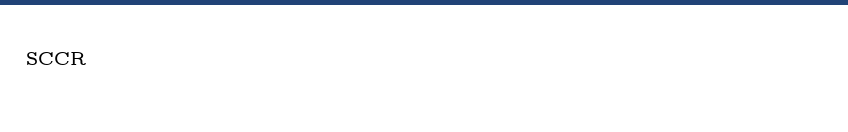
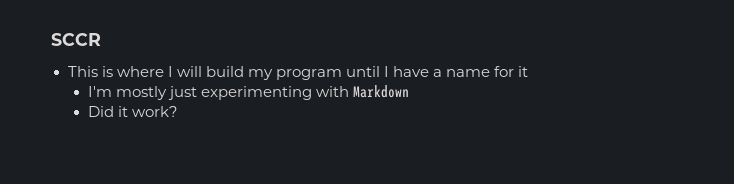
+ This is where I will build my program until I have a name for it
+ I'm mostly just experimenting with Markdown
+ Did it work?

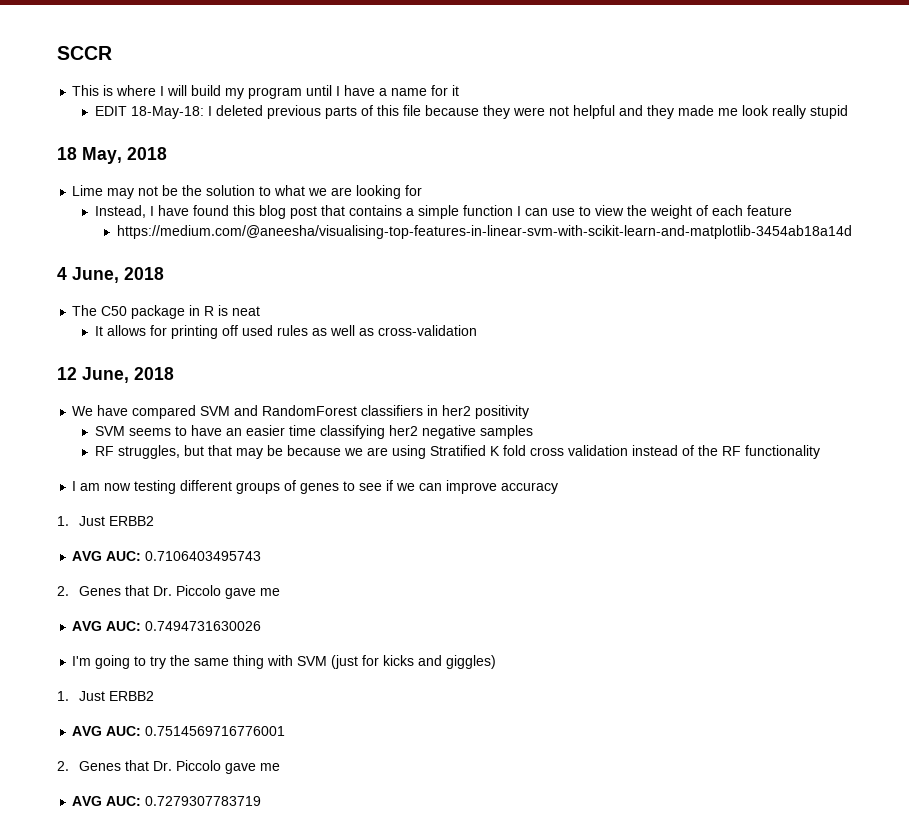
- I'm mostly just experimenting with Markdown
- Did it work?
+ EDIT 18-May-18: I deleted previous parts of this file because they were not helpful and they made me look really stupid
+ 18 May, 2018
+ Lime may not be the solution to what we are looking for
+ Instead, I have found this blog post that contains a simple function I can use to view the weight of each feature
+ https://medium.com/@aneesha/visualising-top-features-in-linear-svm-with-scikit-learn-and-matplotlib-3454ab18a14d
+ 4 June, 2018
+ The C50 package in R is neat
+ It allows for printing off used rules as well as cross-validation
+ 12 June, 2018
+ We have compared SVM and RandomForest classifiers in her2 positivity
+ SVM seems to have an easier time classifying her2 negative samples
+ RF struggles, but that may be because we are using Stratified K fold cross validation instead of the RF functionality
+ I am now testing different groups of genes to see if we can improve accuracy
+ 1. Just ERBB2
+ AVG AUC: 0.7106403495743
+ 2. Genes that Dr. Piccolo gave me
+ AVG AUC: 0.7494731630026
+ I'm going to try the same thing with SVM (just for kicks and giggles)
+ 1. Just ERBB2
+ AVG AUC: 0.7514569716776001
+ 2. Genes that Dr. Piccolo gave me
+ AVG AUC: 0.7279307783719

